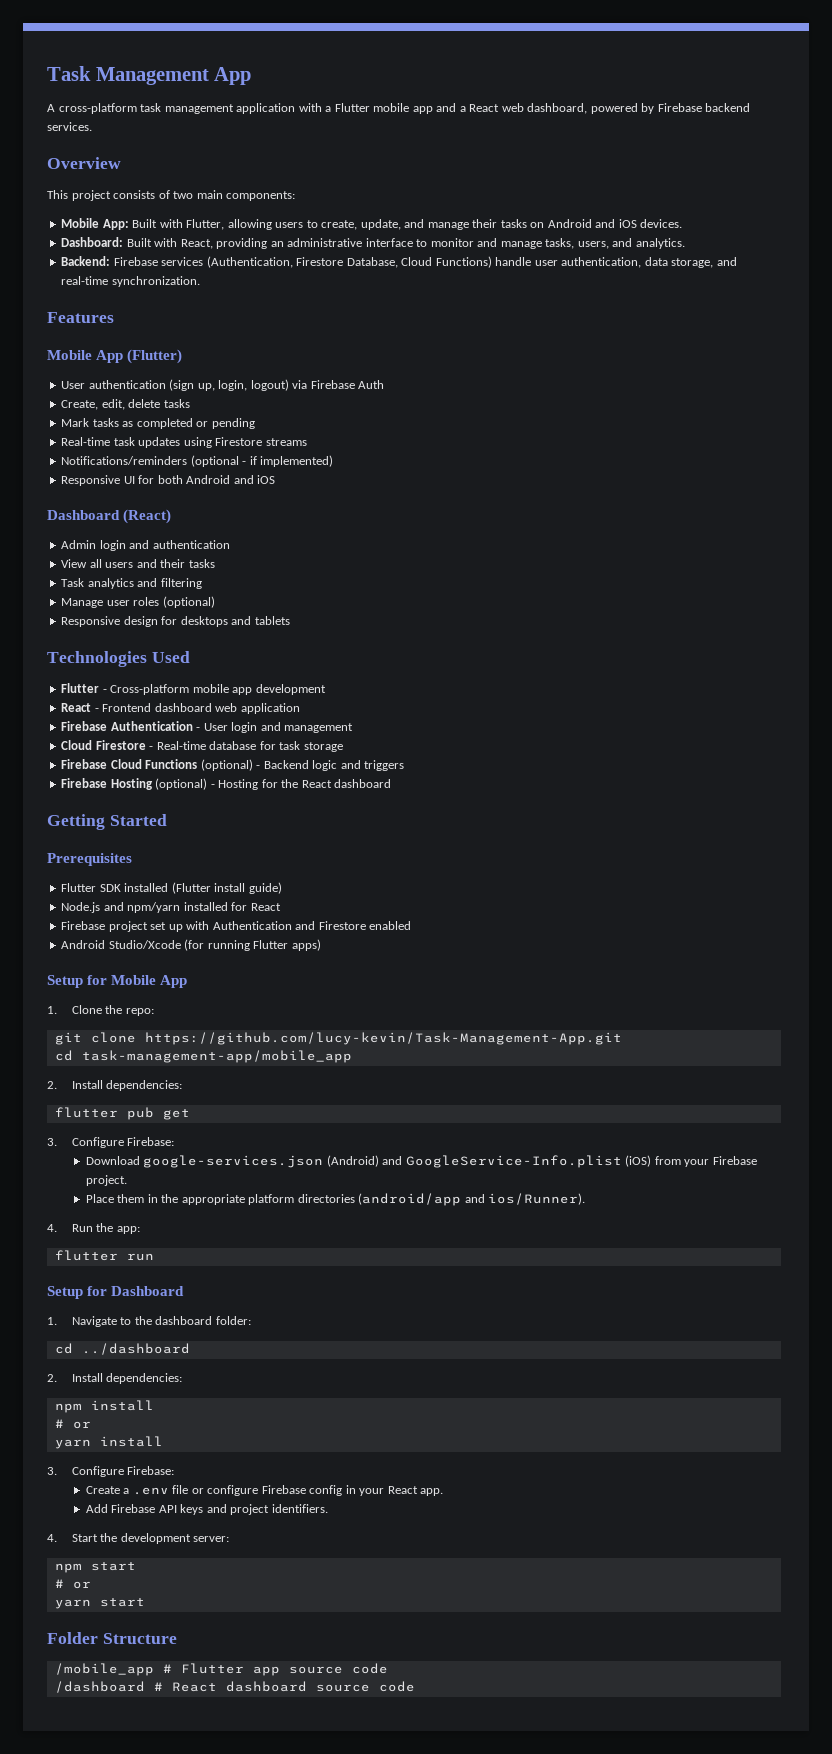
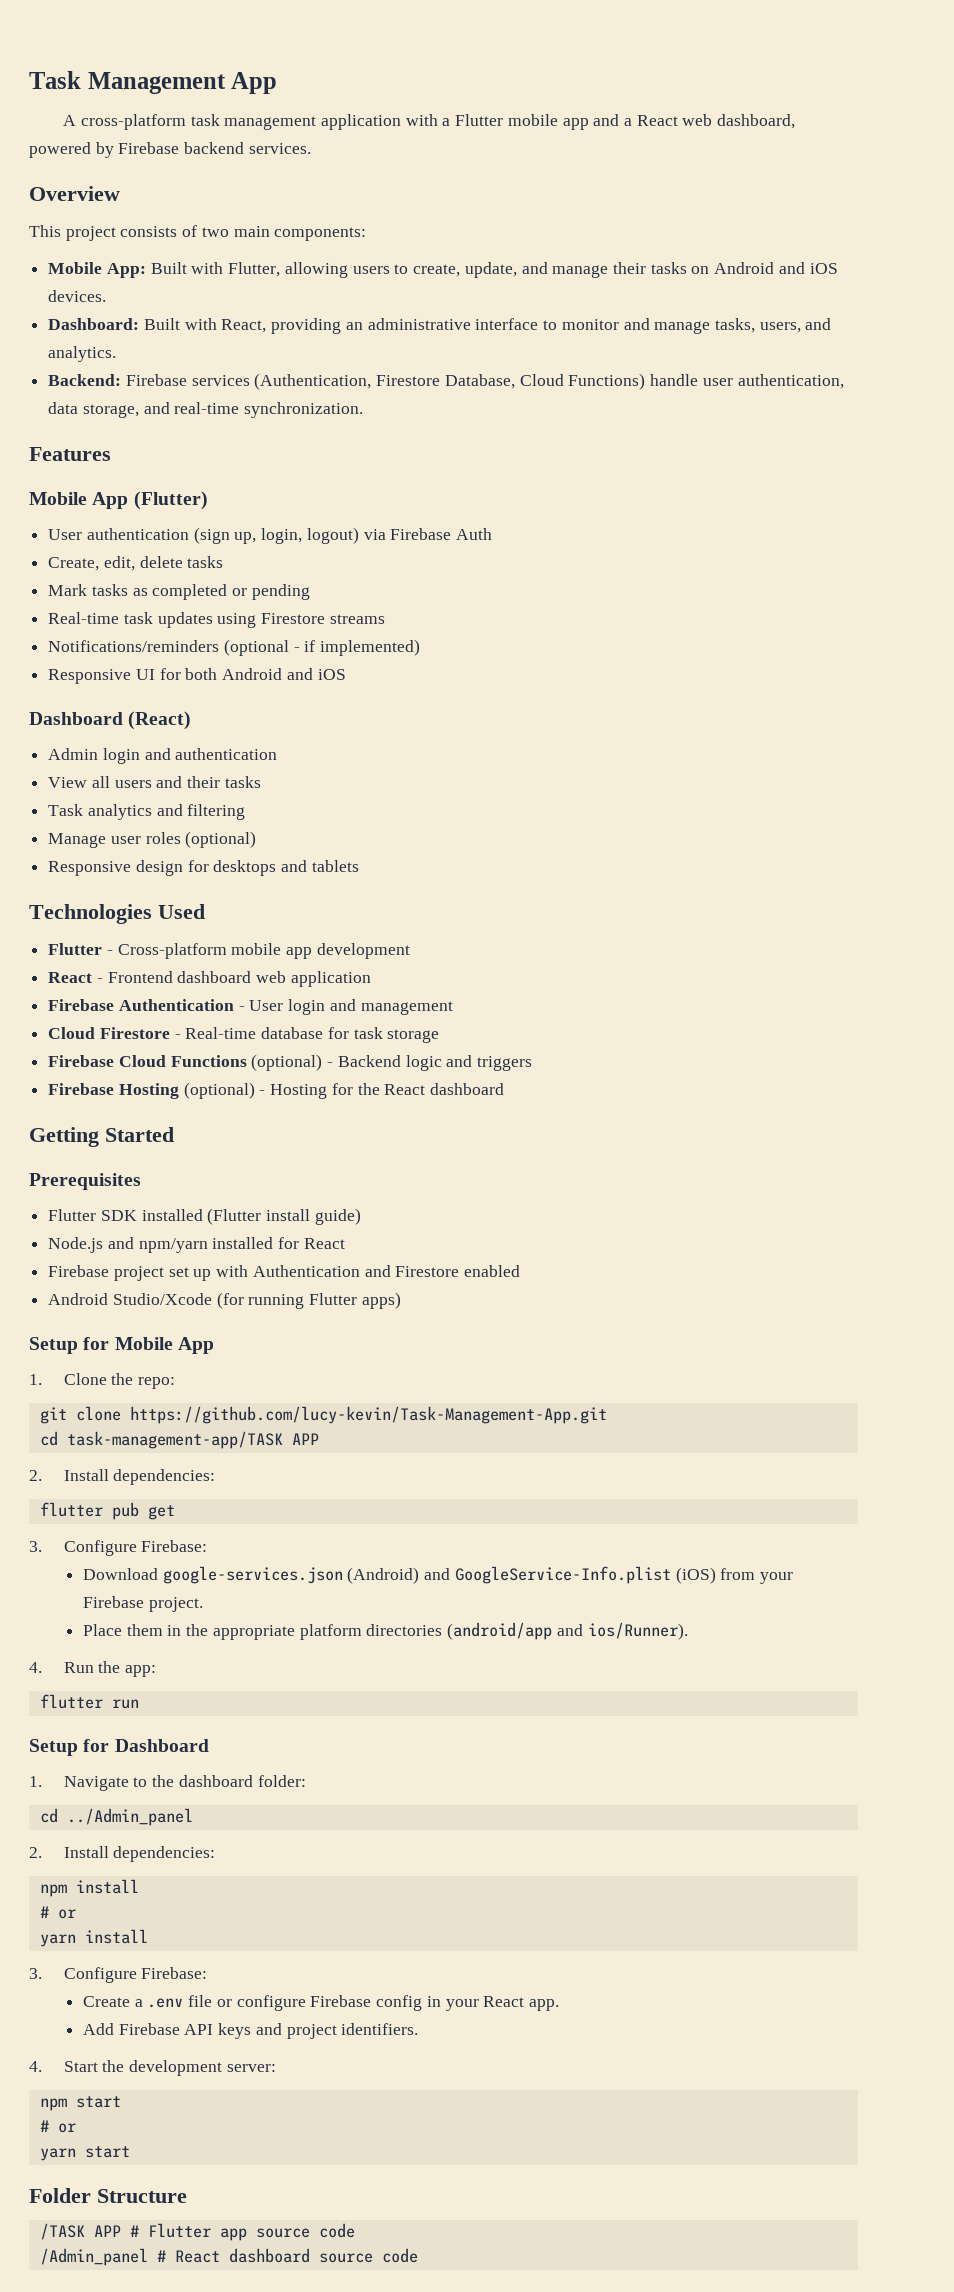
- cd task-management-app/mobile_app
+ cd task-management-app/TASK APP
- cd ../dashboard
+ cd ../Admin_panel
- /mobile_app # Flutter app source code
+ /TASK APP # Flutter app source code
- /dashboard # React dashboard source code
+ /Admin_panel # React dashboard source code

